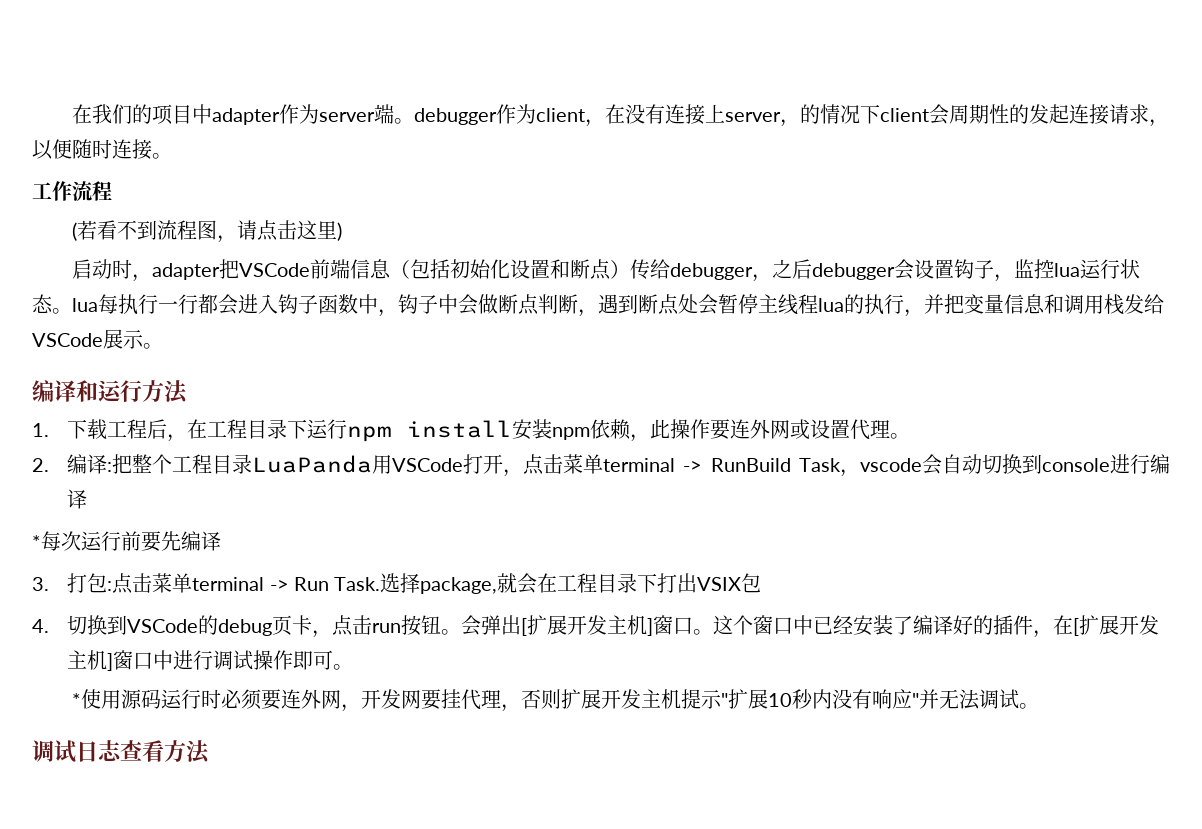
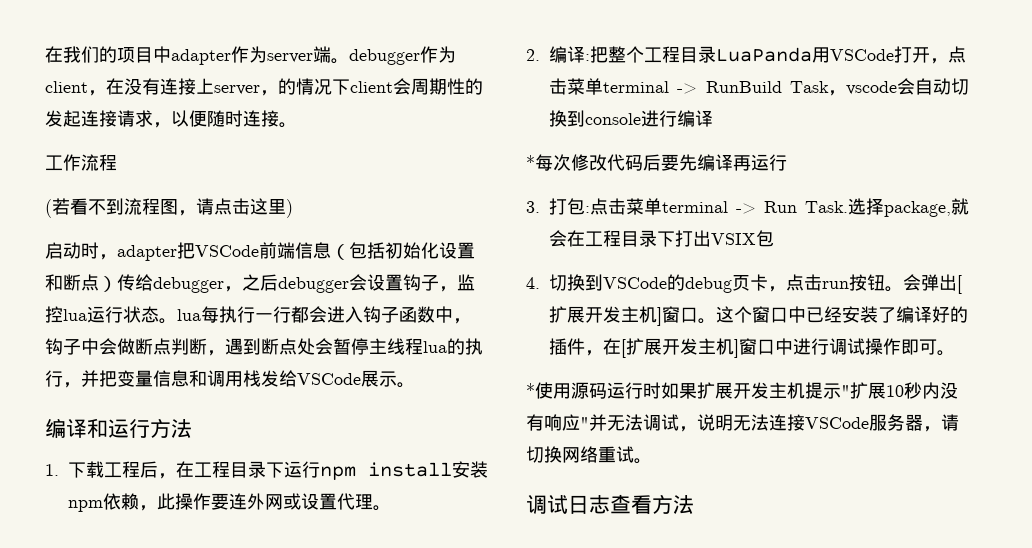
- *每次运行前要先编译
+ *每次修改代码后要先编译再运行
- *使用源码运行时必须要连外网，开发网要挂代理，否则扩展开发主机提示"扩展10秒内没有响应"并无法调试。
+ *使用源码运行时如果扩展开发主机提示"扩展10秒内没有响应"并无法调试，说明无法连接VSCode服务器，请切换网络重试。

